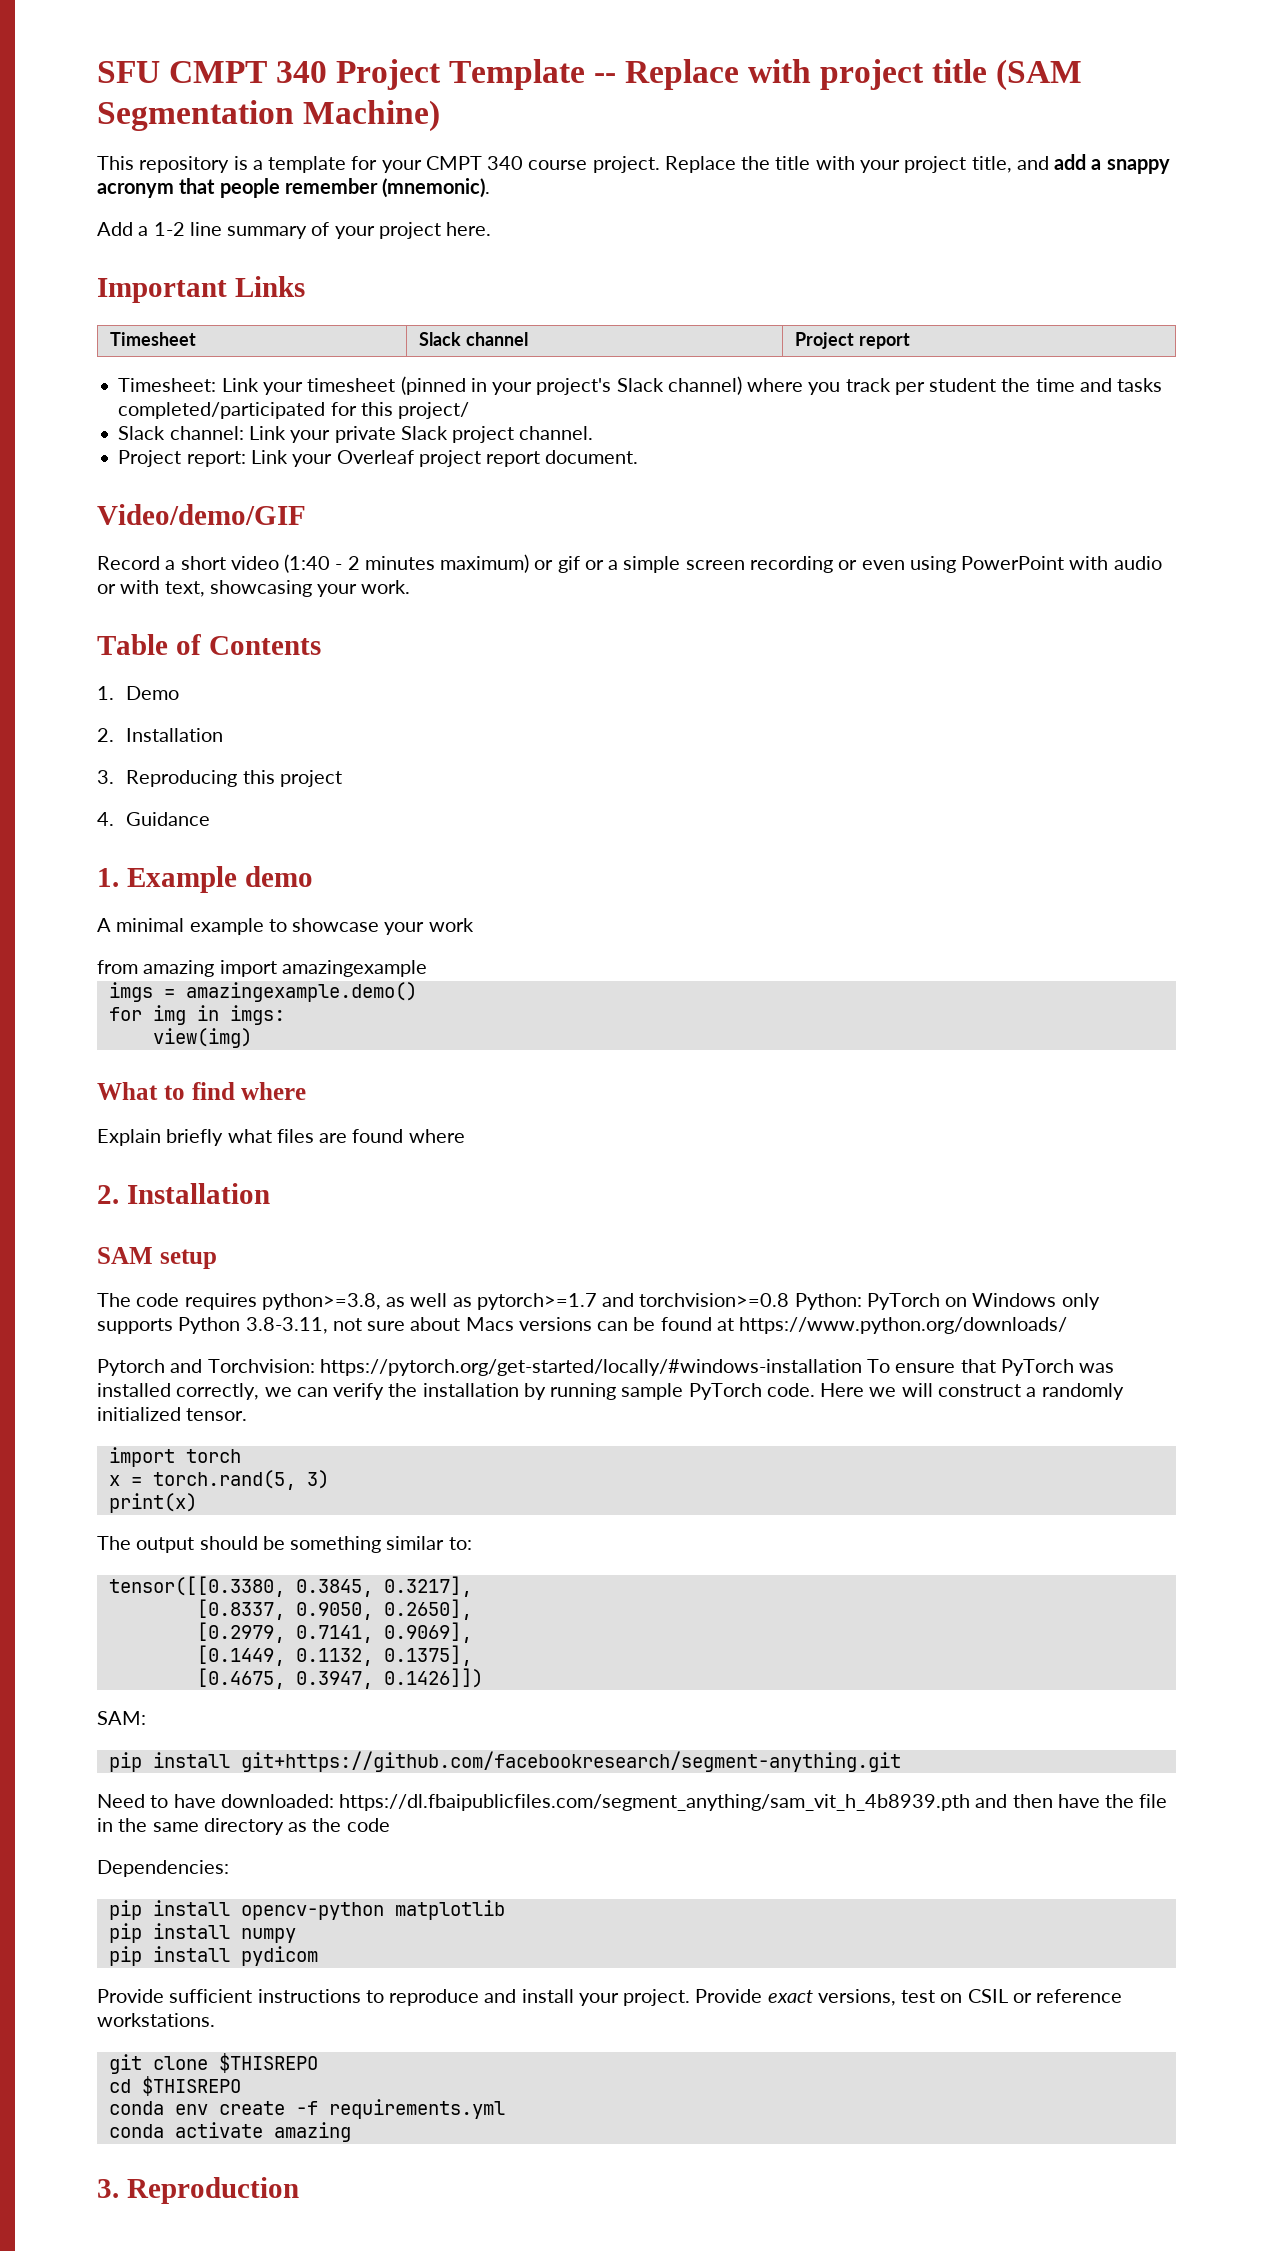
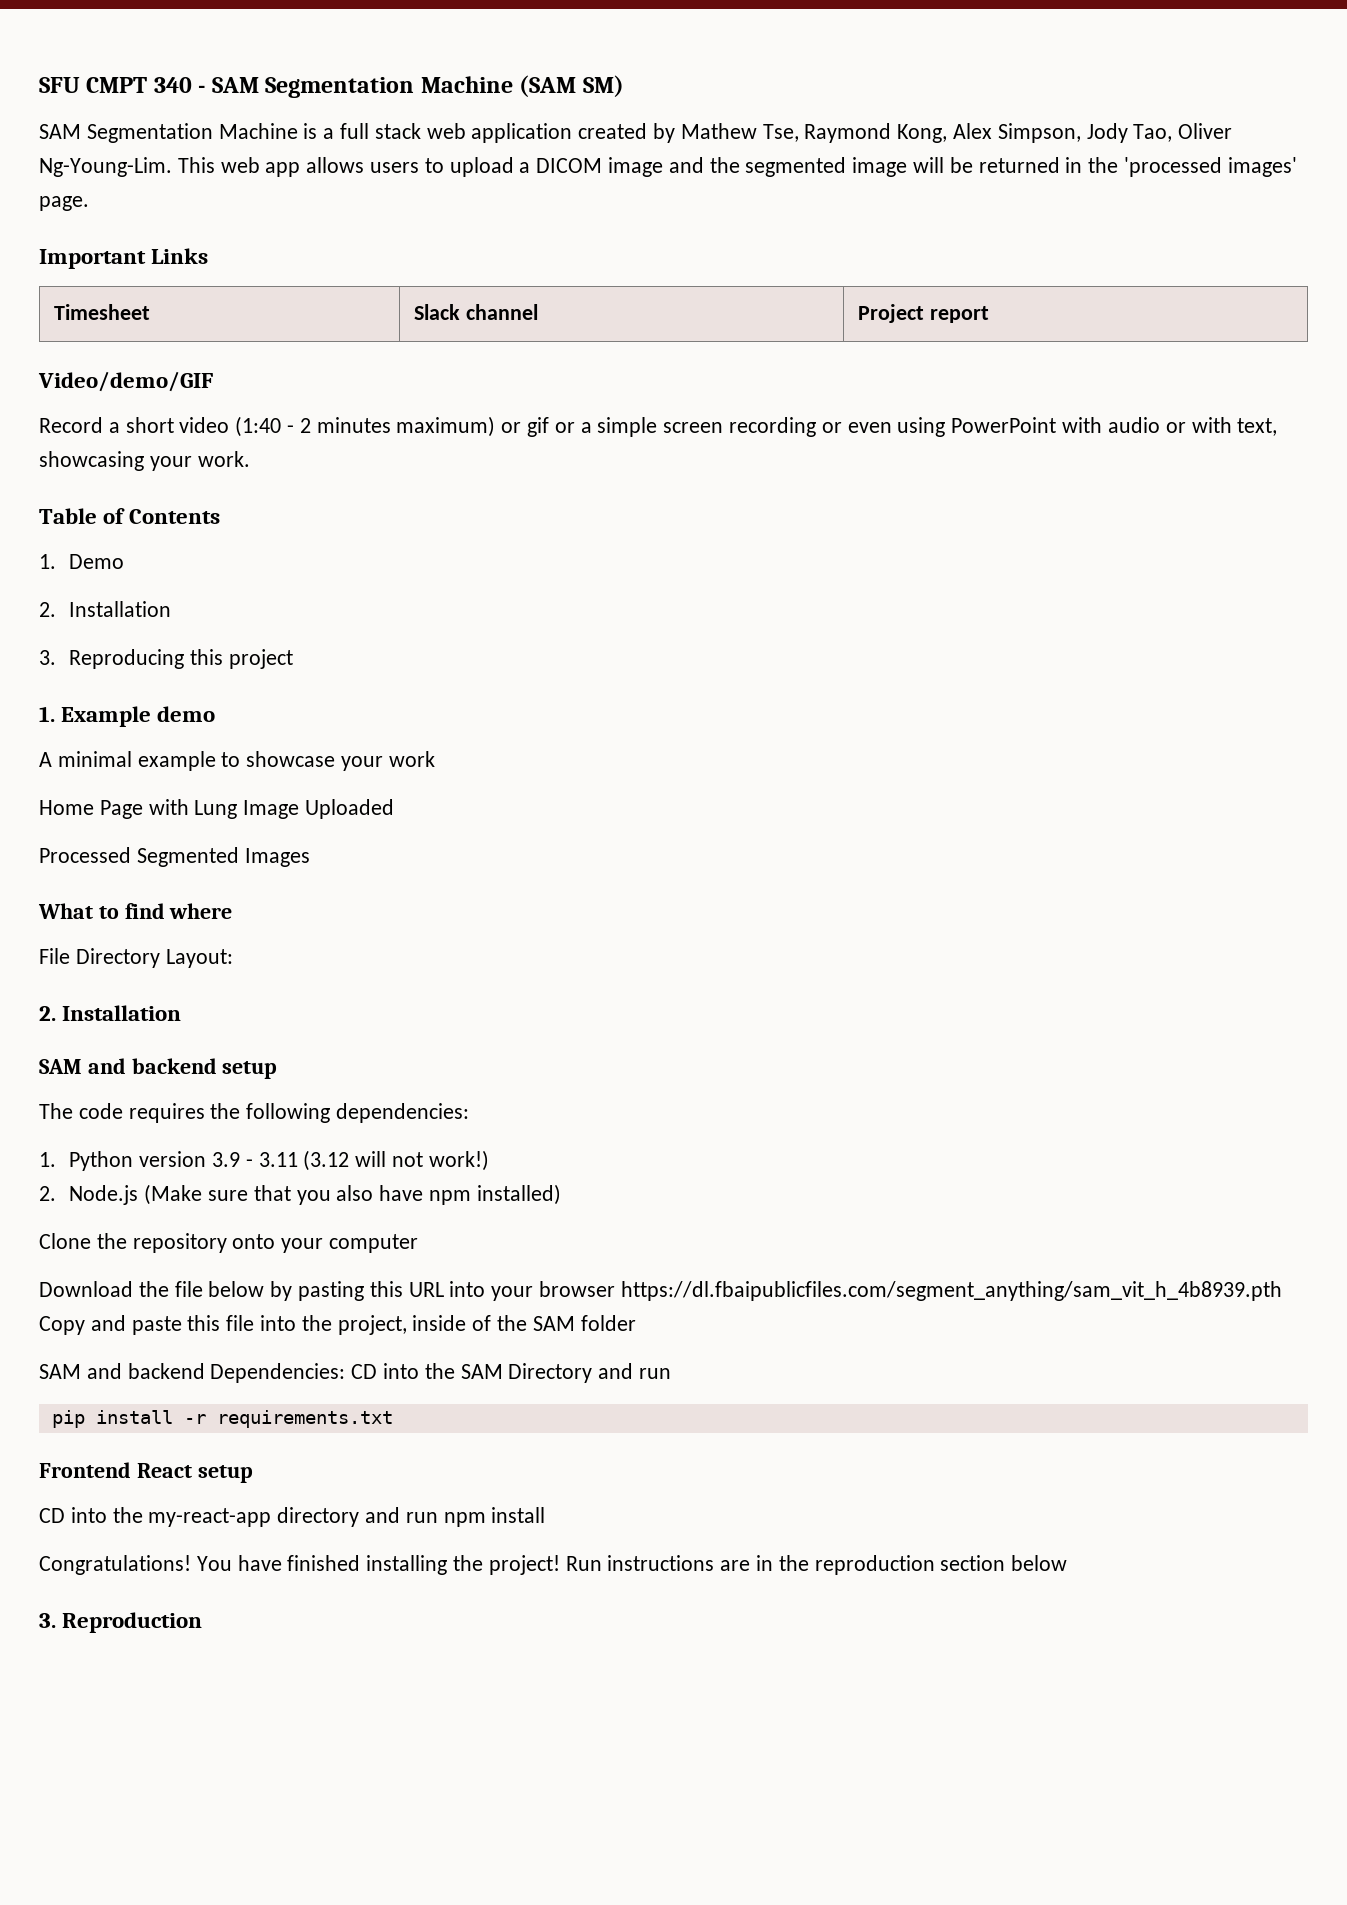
- SFU CMPT 340 Project Template -- Replace with project title (SAM Segmentation Machine)
- This repository is a template for your CMPT 340 course project. Replace the title with your project title, and add a snappy acronym that people remember (mnemonic).
- Add a 1-2 line summary of your project here.
+ SFU CMPT 340 - SAM Segmentation Machine (SAM SM)
+ SAM Segmentation Machine is a full stack web application created by Mathew Tse, Raymond Kong, Alex Simpson, Jody Tao, Oliver Ng-Young-Lim. This web app allows users to upload a DICOM image and the segmented image will be returned in the 'processed images' page.
- Timesheet: Link your timesheet (pinned in your project's Slack channel) where you track per student the time and tasks completed/participated for this project/
- Slack channel: Link your private Slack project channel.
- Project report: Link your Overleaf project report document.
- 4. Guidance
- from amazing import amazingexample
- imgs = amazingexample.demo()
- for img in imgs:
- view(img)
+ Home Page with Lung Image Uploaded
+ Processed Segmented Images
  What to find where
- Explain briefly what files are found where
+ File Directory Layout:
- SAM setup
+ SAM and backend setup
- The code requires python>=3.8, as well as pytorch>=1.7 and torchvision>=0.8 Python: PyTorch on Windows only supports Python 3.8-3.11, not sure about Macs versions can be found at https://www.python.org/downloads/
- Pytorch and Torchvision: https://pytorch.org/get-started/locally/#windows-installation To ensure that PyTorch was installed correctly, we can verify the installation by running sample PyTorch code. Here we will construct a randomly initialized tensor.
- import torch
- x = torch.rand(5, 3)
- print(x)
- The output should be something similar to:
- tensor([[0.3380, 0.3845, 0.3217],
- [0.8337, 0.9050, 0.2650],
- [0.2979, 0.7141, 0.9069],
- [0.1449, 0.1132, 0.1375],
- [0.4675, 0.3947, 0.1426]])
- SAM:
- pip install git+https://github.com/facebookresearch/segment-anything.git
- Need to have downloaded: https://dl.fbaipublicfiles.com/segment_anything/sam_vit_h_4b8939.pth and then have the file in the same directory as the code
- Dependencies:
- pip install opencv-python matplotlib
- pip install numpy
- pip install pydicom
- Provide sufficient instructions to reproduce and install your project. Provide exact versions, test on CSIL or reference workstations.
- git clone $THISREPO
- cd $THISREPO
- conda env create -f requirements.yml
- conda activate amazing
+ The code requires the following dependencies:
+ 1. Python version 3.9 - 3.11 (3.12 will not work!)
+ 2. Node.js (Make sure that you also have npm installed)
+ Clone the repository onto your computer
+ Download the file below by pasting this URL into your browser https://dl.fbaipublicfiles.com/segment_anything/sam_vit_h_4b8939.pth Copy and paste this file into the project, inside of the SAM folder
+ SAM and backend Dependencies: CD into the SAM Directory and run
+ pip install -r requirements.txt
+ Frontend React setup
+ CD into the my-react-app directory and run npm install
+ Congratulations! You have finished installing the project! Run instructions are in the reproduction section below

